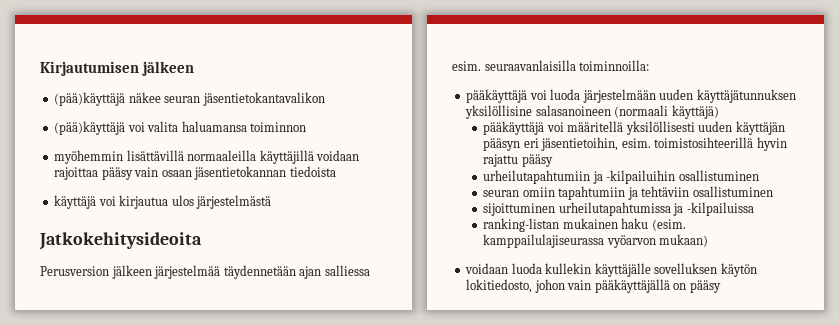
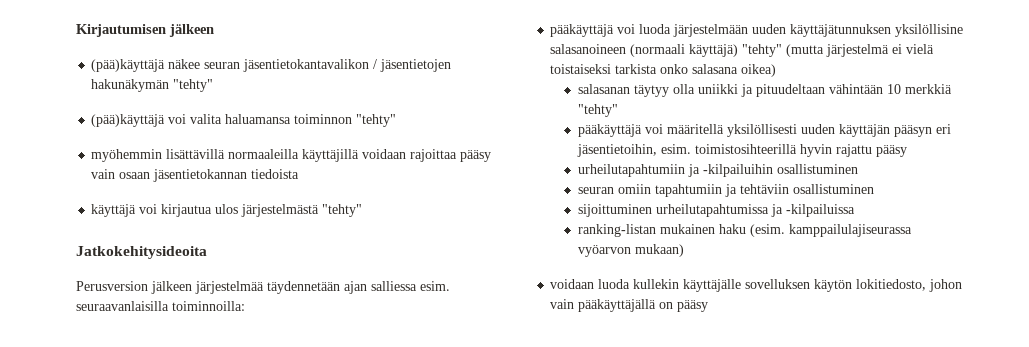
- (pää)käyttäjä näkee seuran jäsentietokantavalikon
+ (pää)käyttäjä näkee seuran jäsentietokantavalikon / jäsentietojen hakunäkymän "tehty"
- (pää)käyttäjä voi valita haluamansa toiminnon
+ (pää)käyttäjä voi valita haluamansa toiminnon "tehty"
- käyttäjä voi kirjautua ulos järjestelmästä
+ käyttäjä voi kirjautua ulos järjestelmästä "tehty"
- pääkäyttäjä voi luoda järjestelmään uuden käyttäjätunnuksen yksilöllisine salasanoineen (normaali käyttäjä)
+ pääkäyttäjä voi luoda järjestelmään uuden käyttäjätunnuksen yksilöllisine salasanoineen (normaali käyttäjä) "tehty" (mutta järjestelmä ei vielä toistaiseksi tarkista onko salasana oikea)
+ salasanan täytyy olla uniikki ja pituudeltaan vähintään 10 merkkiä "tehty"

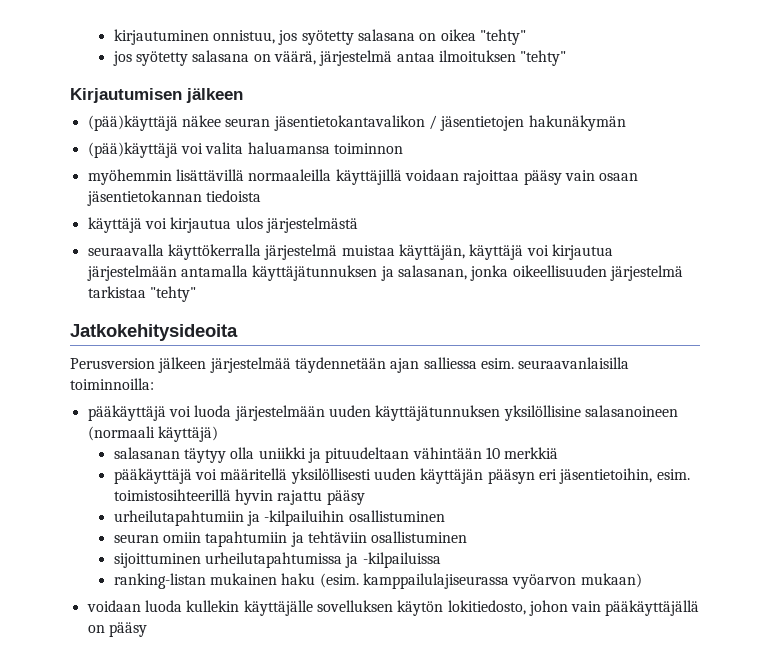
+ kirjautuminen onnistuu, jos syötetty salasana on oikea "tehty"
+ jos syötetty salasana on väärä, järjestelmä antaa ilmoituksen "tehty"
- (pää)käyttäjä näkee seuran jäsentietokantavalikon / jäsentietojen hakunäkymän "tehty"
+ (pää)käyttäjä näkee seuran jäsentietokantavalikon / jäsentietojen hakunäkymän
- (pää)käyttäjä voi valita haluamansa toiminnon "tehty"
+ (pää)käyttäjä voi valita haluamansa toiminnon
- käyttäjä voi kirjautua ulos järjestelmästä "tehty"
+ käyttäjä voi kirjautua ulos järjestelmästä
+ seuraavalla käyttökerralla järjestelmä muistaa käyttäjän, käyttäjä voi kirjautua järjestelmään antamalla käyttäjätunnuksen ja salasanan, jonka oikeellisuuden järjestelmä tarkistaa "tehty"
- pääkäyttäjä voi luoda järjestelmään uuden käyttäjätunnuksen yksilöllisine salasanoineen (normaali käyttäjä) "tehty" (mutta järjestelmä ei vielä toistaiseksi tarkista onko salasana oikea)
+ pääkäyttäjä voi luoda järjestelmään uuden käyttäjätunnuksen yksilöllisine salasanoineen (normaali käyttäjä)
- salasanan täytyy olla uniikki ja pituudeltaan vähintään 10 merkkiä "tehty"
+ salasanan täytyy olla uniikki ja pituudeltaan vähintään 10 merkkiä

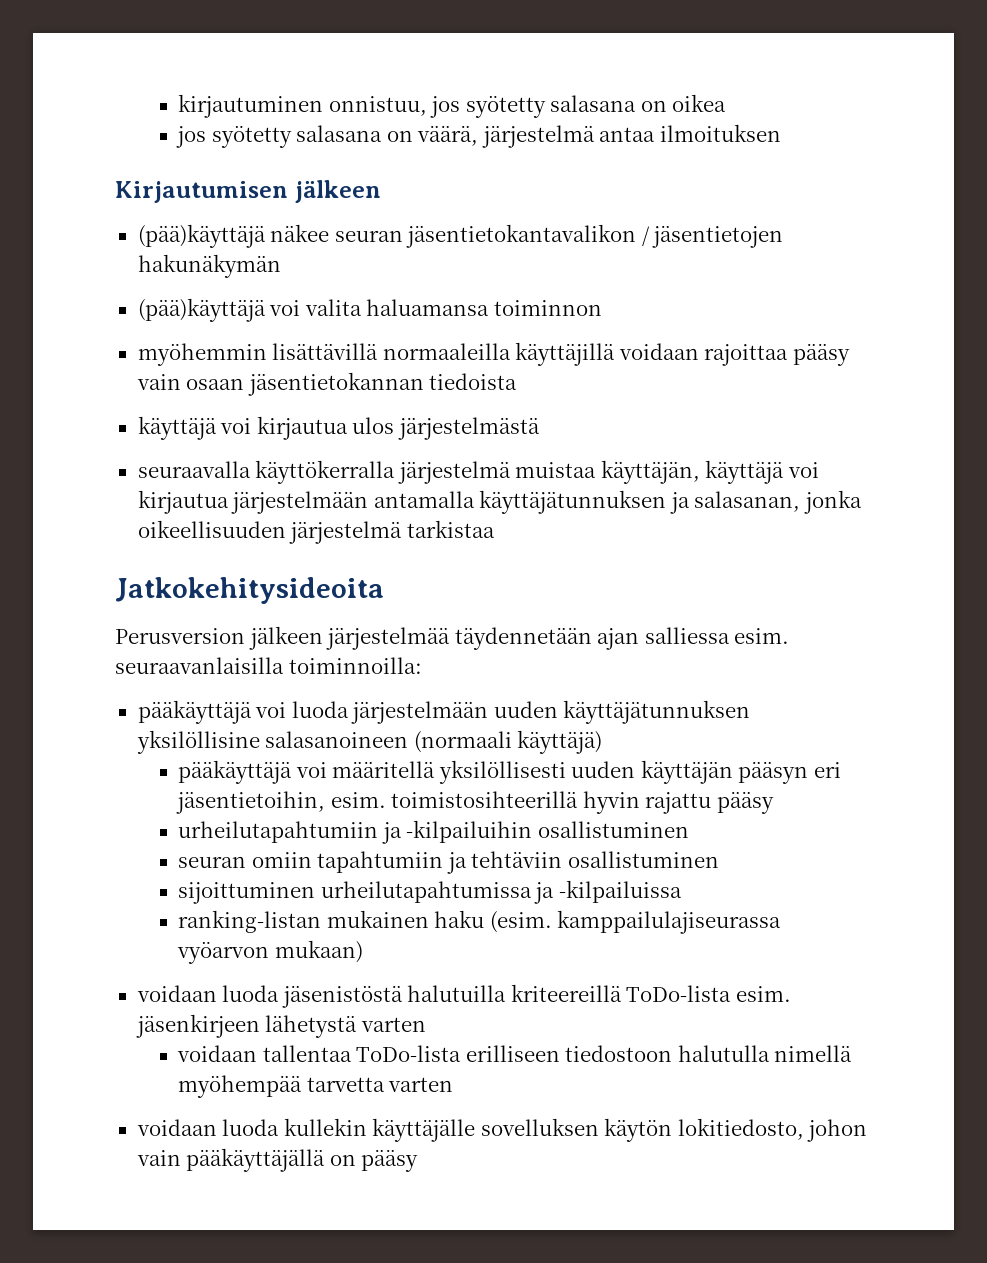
- kirjautuminen onnistuu, jos syötetty salasana on oikea "tehty"
+ kirjautuminen onnistuu, jos syötetty salasana on oikea
- jos syötetty salasana on väärä, järjestelmä antaa ilmoituksen "tehty"
+ jos syötetty salasana on väärä, järjestelmä antaa ilmoituksen
- seuraavalla käyttökerralla järjestelmä muistaa käyttäjän, käyttäjä voi kirjautua järjestelmään antamalla käyttäjätunnuksen ja salasanan, jonka oikeellisuuden järjestelmä tarkistaa "tehty"
+ seuraavalla käyttökerralla järjestelmä muistaa käyttäjän, käyttäjä voi kirjautua järjestelmään antamalla käyttäjätunnuksen ja salasanan, jonka oikeellisuuden järjestelmä tarkistaa
- salasanan täytyy olla uniikki ja pituudeltaan vähintään 10 merkkiä
+ voidaan luoda jäsenistöstä halutuilla kriteereillä ToDo-lista esim. jäsenkirjeen lähetystä varten
+ voidaan tallentaa ToDo-lista erilliseen tiedostoon halutulla nimellä myöhempää tarvetta varten

